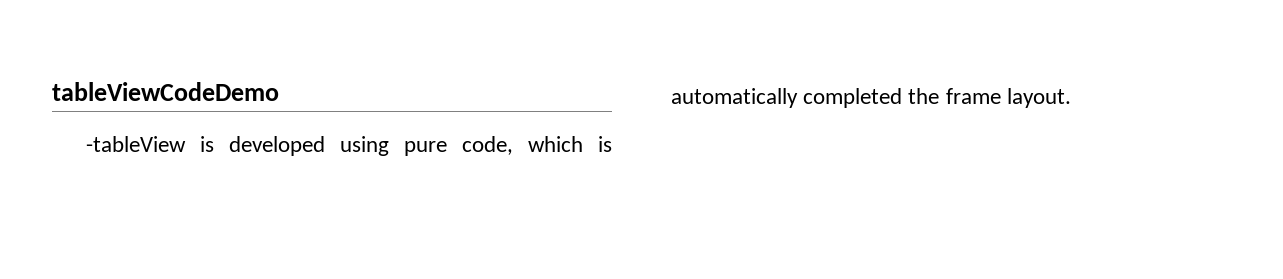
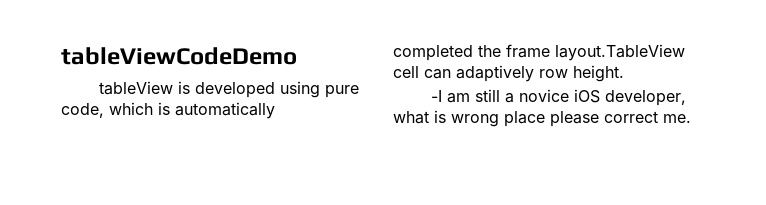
- -tableView is developed using pure code, which is automatically completed the frame layout.
+ tableView is developed using pure code, which is automatically completed the frame layout.TableView cell can adaptively row height.
+ -I am still a novice iOS developer, what is wrong place please correct me.

